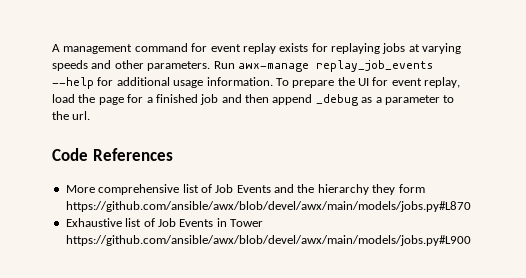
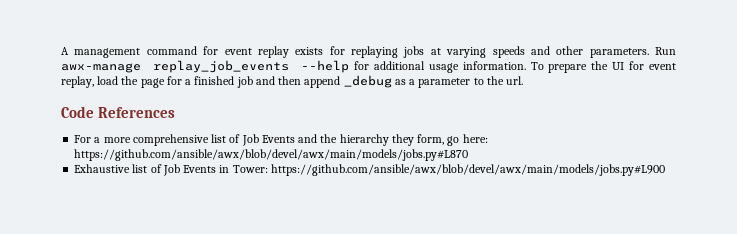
- More comprehensive list of Job Events and the hierarchy they form https://github.com/ansible/awx/blob/devel/awx/main/models/jobs.py#L870
+ For a more comprehensive list of Job Events and the hierarchy they form, go here: https://github.com/ansible/awx/blob/devel/awx/main/models/jobs.py#L870
- Exhaustive list of Job Events in Tower https://github.com/ansible/awx/blob/devel/awx/main/models/jobs.py#L900
+ Exhaustive list of Job Events in Tower: https://github.com/ansible/awx/blob/devel/awx/main/models/jobs.py#L900

